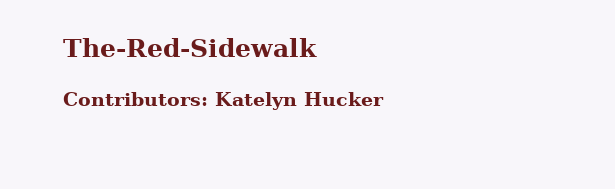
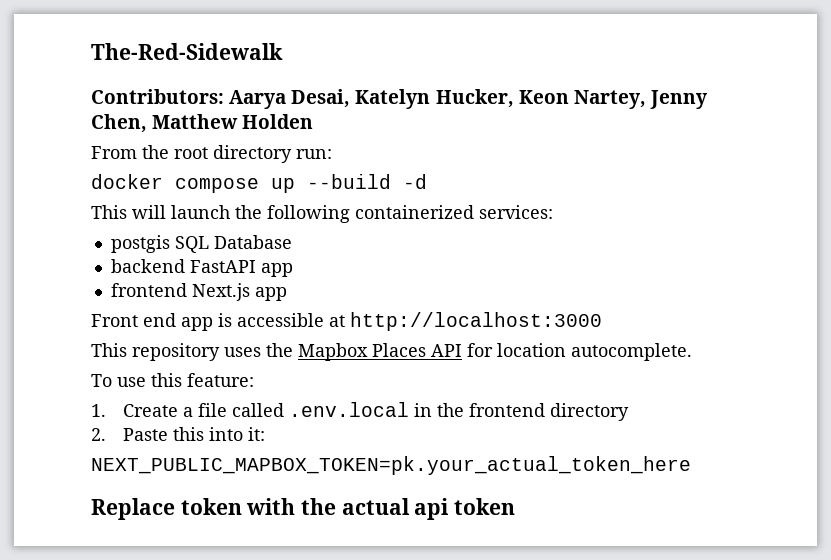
- Contributors: Katelyn Hucker
+ Contributors: Aarya Desai, Katelyn Hucker, Keon Nartey, Jenny Chen, Matthew Holden
+ From the root directory run:
+ docker compose up --build -d
+ This will launch the following containerized services:
+ postgis SQL Database
+ backend FastAPI app
+ frontend Next.js app
+ Front end app is accessible at http://localhost:3000
+ This repository uses the Mapbox Places API for location autocomplete.
+ To use this feature:
+ 1. Create a file called .env.local in the frontend directory
+ 2. Paste this into it:
+ NEXT_PUBLIC_MAPBOX_TOKEN=pk.your_actual_token_here
+ Replace token with the actual api token

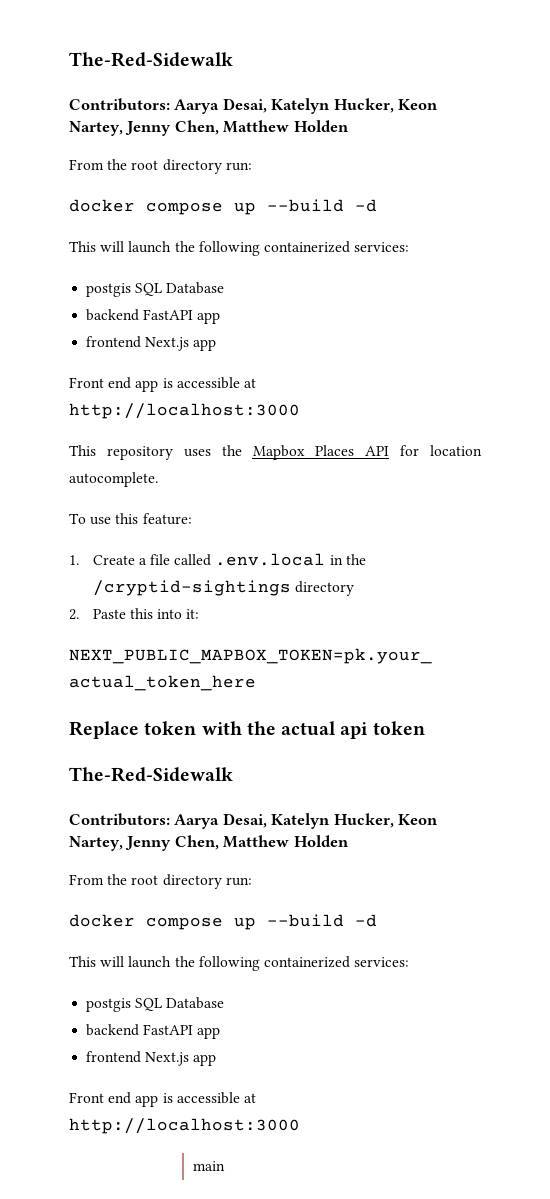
- 1. Create a file called .env.local in the frontend directory
+ 1. Create a file called .env.local in the /cryptid-sightings directory
  Replace token with the actual api token
+ The-Red-Sidewalk
+ Contributors: Aarya Desai, Katelyn Hucker, Keon Nartey, Jenny Chen, Matthew Holden
+ From the root directory run:
+ docker compose up --build -d
+ This will launch the following containerized services:
+ postgis SQL Database
+ backend FastAPI app
+ frontend Next.js app
+ Front end app is accessible at http://localhost:3000
+ main

